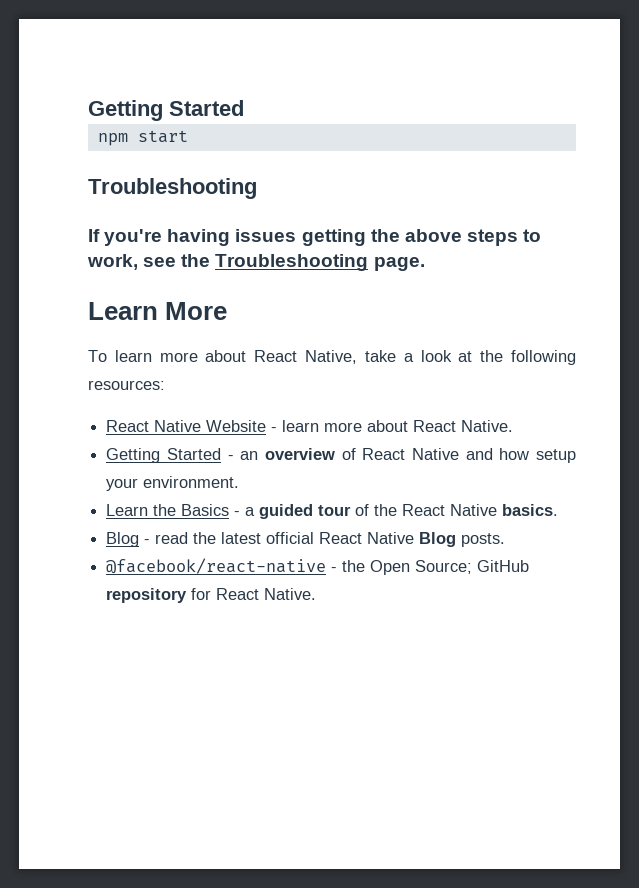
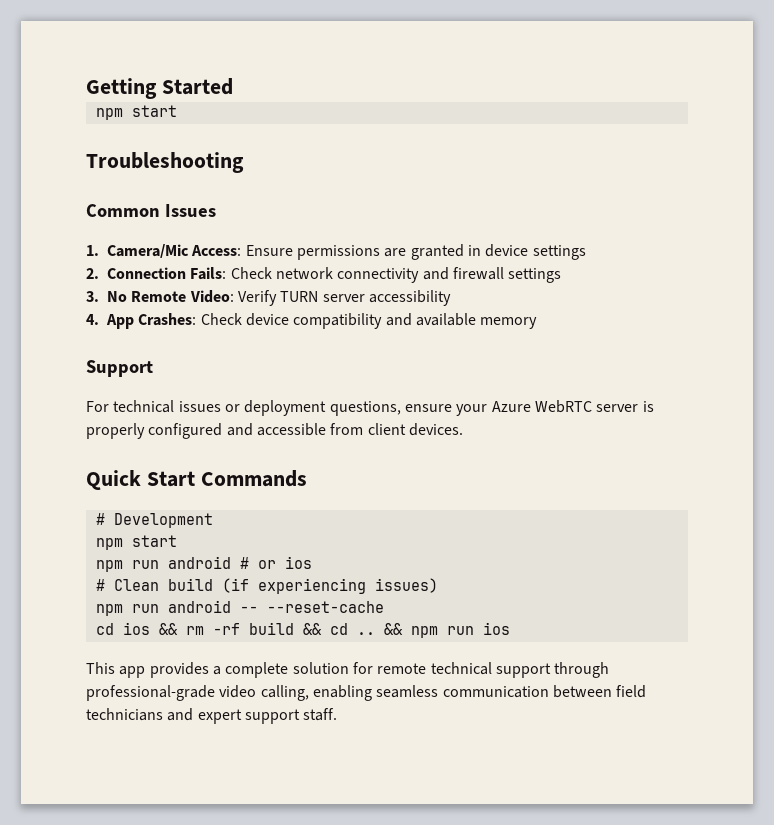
- If you're having issues getting the above steps to work, see the Troubleshooting page.
- Learn More
- To learn more about React Native, take a look at the following resources:
- React Native Website - learn more about React Native.
- Getting Started - an overview of React Native and how setup your environment.
- Learn the Basics - a guided tour of the React Native basics.
- Blog - read the latest official React Native Blog posts.
- @facebook/react-native - the Open Source; GitHub repository for React Native.
+ Common Issues
+ 1. Camera/Mic Access: Ensure permissions are granted in device settings
+ 2. Connection Fails: Check network connectivity and firewall settings
+ 3. No Remote Video: Verify TURN server accessibility
+ 4. App Crashes: Check device compatibility and available memory
+ Support
+ For technical issues or deployment questions, ensure your Azure WebRTC server is properly configured and accessible from client devices.
+ Quick Start Commands
+ # Development
+ npm start
+ npm run android # or ios
+ # Clean build (if experiencing issues)
+ npm run android -- --reset-cache
+ cd ios && rm -rf build && cd .. && npm run ios
+ This app provides a complete solution for remote technical support through professional-grade video calling, enabling seamless communication between field technicians and expert support staff.

